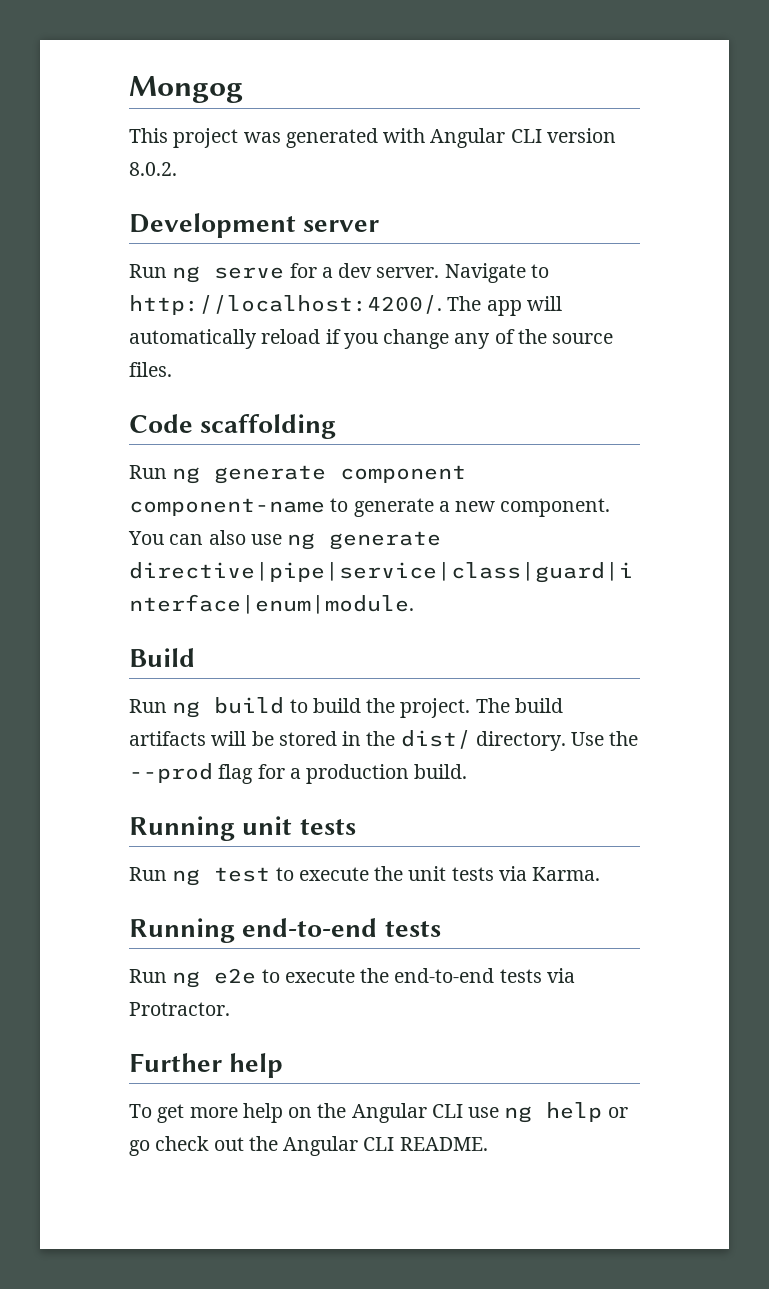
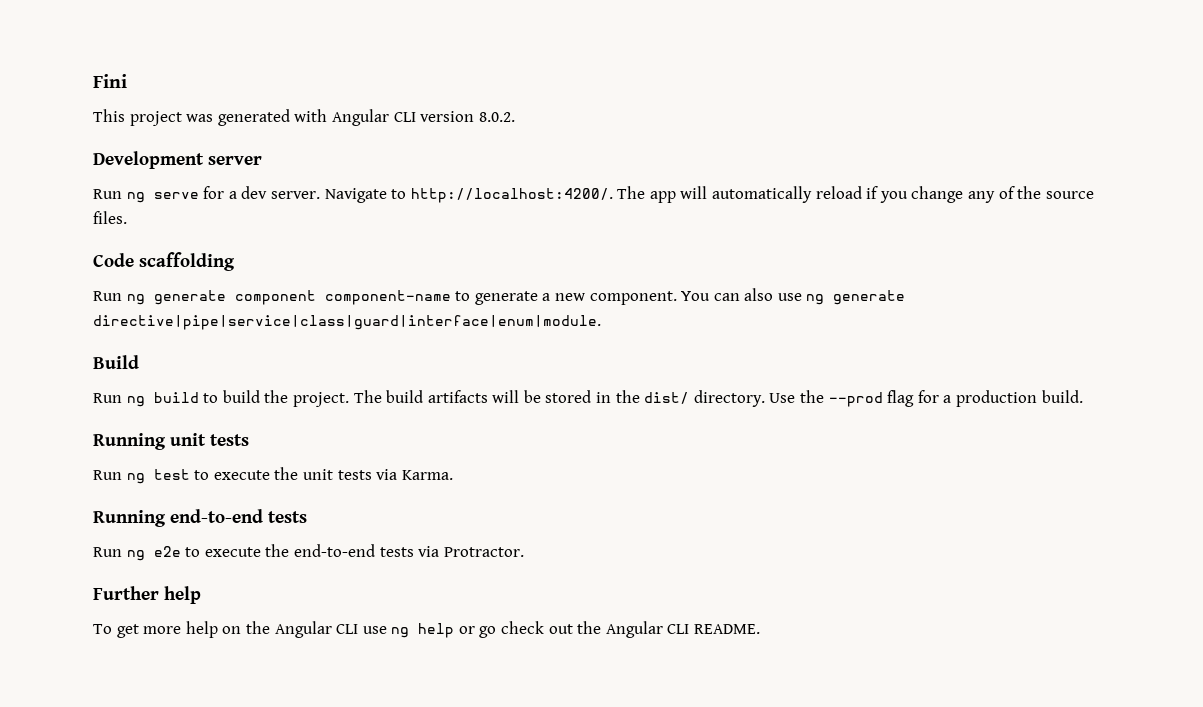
- Mongog
+ Fini

